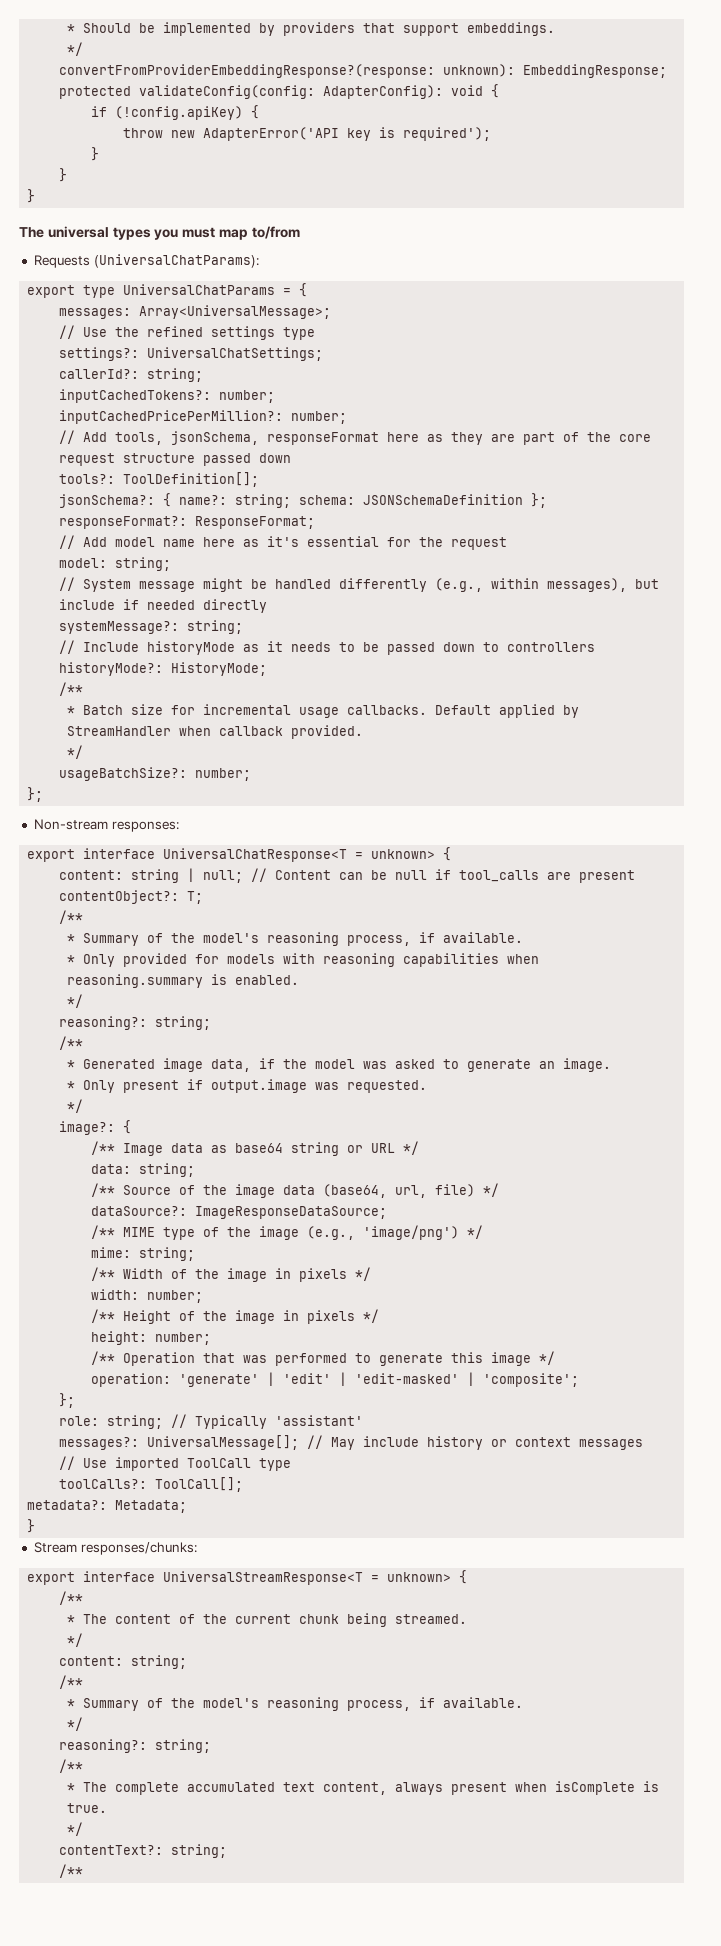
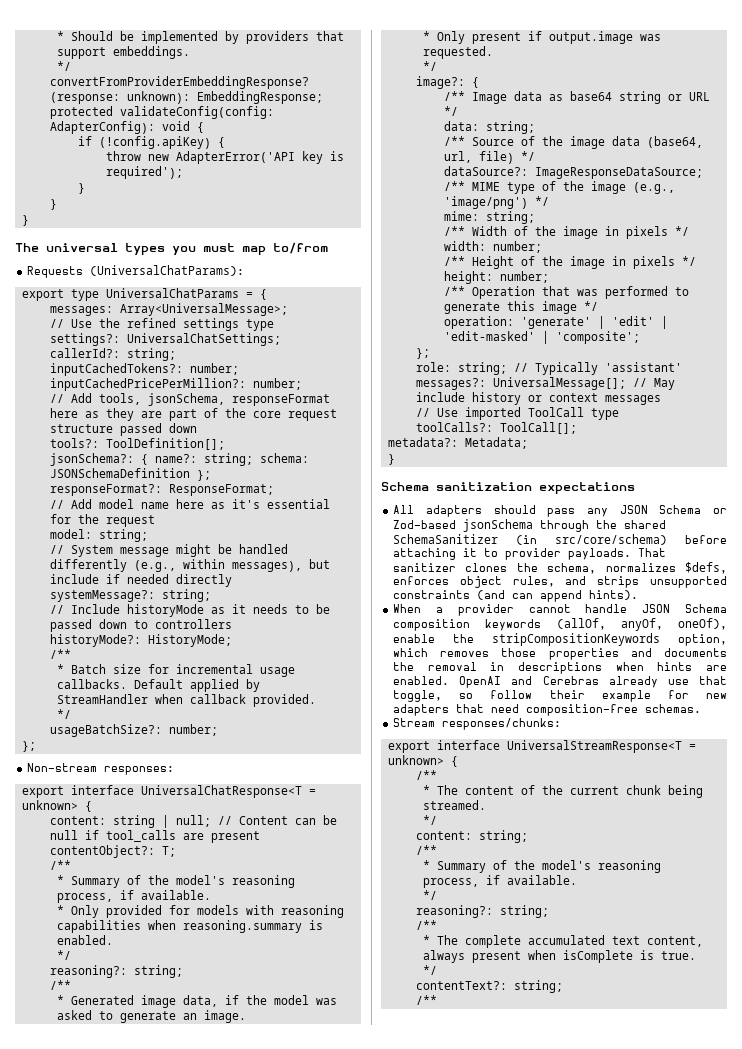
+ Schema sanitization expectations
+ All adapters should pass any JSON Schema or Zod-based jsonSchema through the shared SchemaSanitizer (in src/core/schema) before attaching it to provider payloads. That sanitizer clones the schema, normalizes $defs, enforces object rules, and strips unsupported constraints (and can append hints).
+ When a provider cannot handle JSON Schema composition keywords (allOf, anyOf, oneOf), enable the stripCompositionKeywords option, which removes those properties and documents the removal in descriptions when hints are enabled. OpenAI and Cerebras already use that toggle, so follow their example for new adapters that need composition-free schemas.

